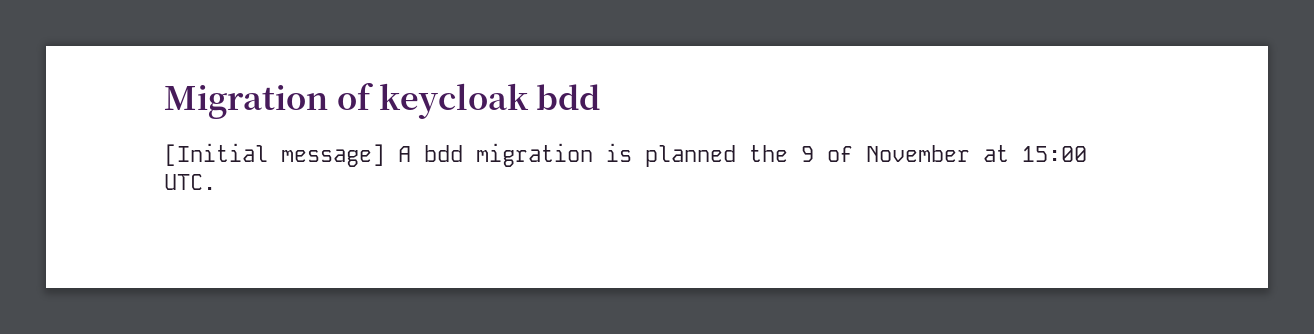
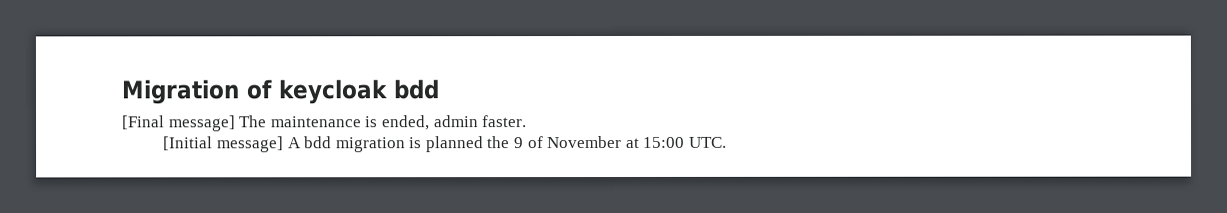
+ [Final message] The maintenance is ended, admin faster.

